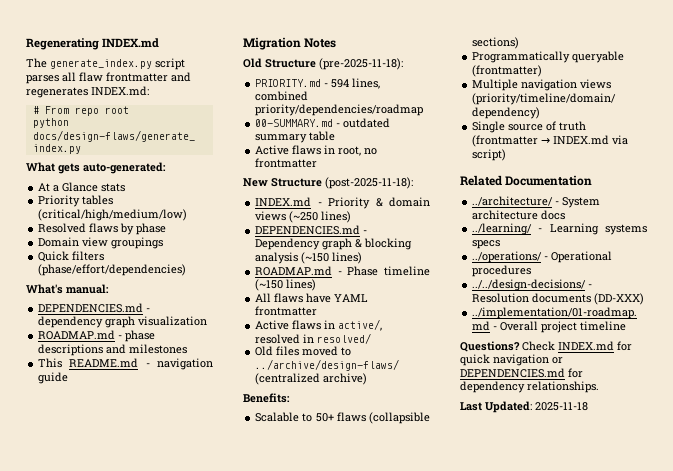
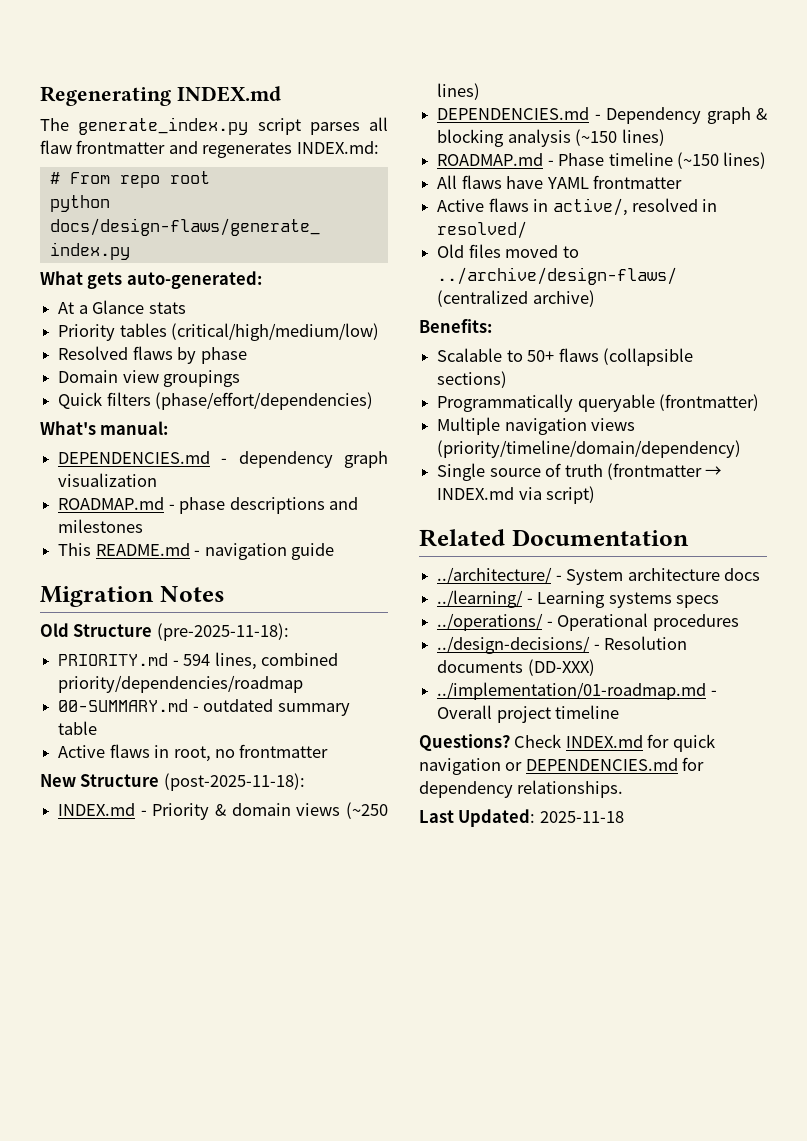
- ../../design-decisions/ - Resolution documents (DD-XXX)
+ ../design-decisions/ - Resolution documents (DD-XXX)

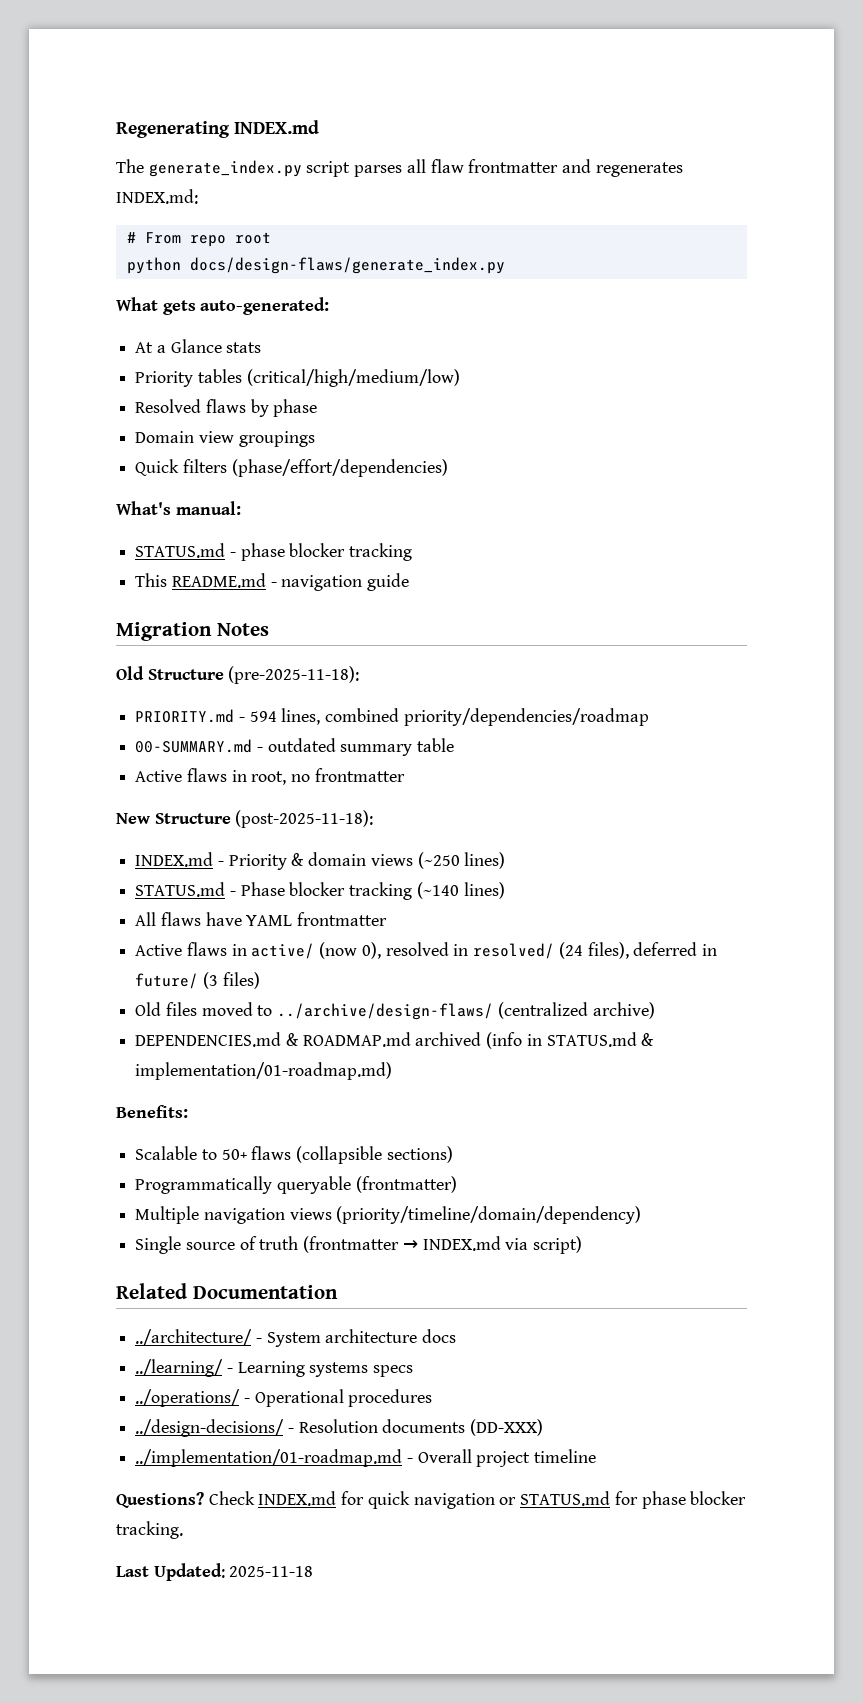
- DEPENDENCIES.md - dependency graph visualization
- ROADMAP.md - phase descriptions and milestones
+ STATUS.md - phase blocker tracking
- DEPENDENCIES.md - Dependency graph & blocking analysis (~150 lines)
- ROADMAP.md - Phase timeline (~150 lines)
+ STATUS.md - Phase blocker tracking (~140 lines)
- Active flaws in active/, resolved in resolved/
+ Active flaws in active/ (now 0), resolved in resolved/ (24 files), deferred in future/ (3 files)
+ DEPENDENCIES.md & ROADMAP.md archived (info in STATUS.md & implementation/01-roadmap.md)
- Check INDEX.md for quick navigation or DEPENDENCIES.md for dependency relationships.
+ Check INDEX.md for quick navigation or STATUS.md for phase blocker tracking.

